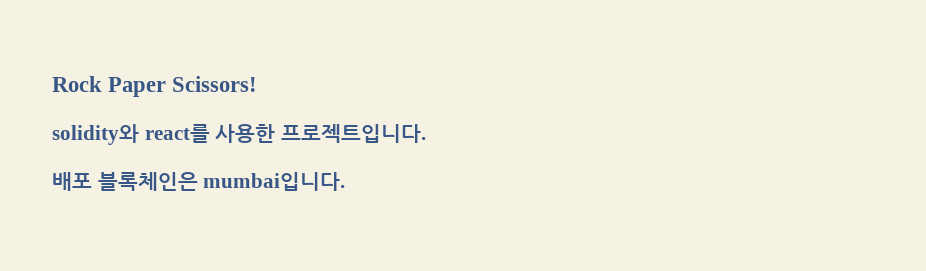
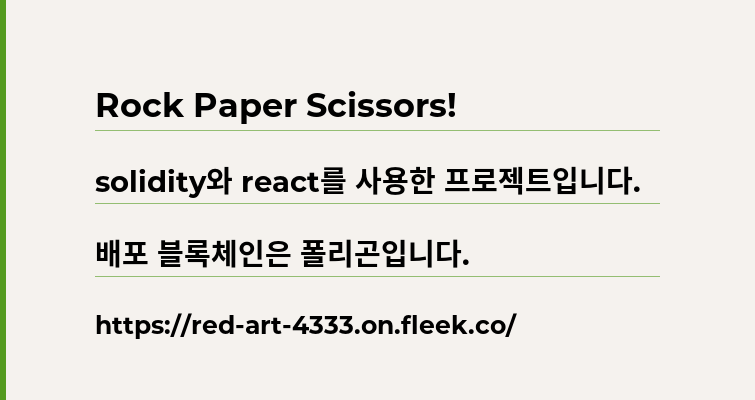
- 배포 블록체인은 mumbai입니다.
+ 배포 블록체인은 폴리곤입니다.
+ https://red-art-4333.on.fleek.co/

